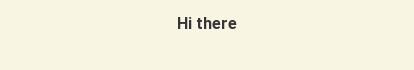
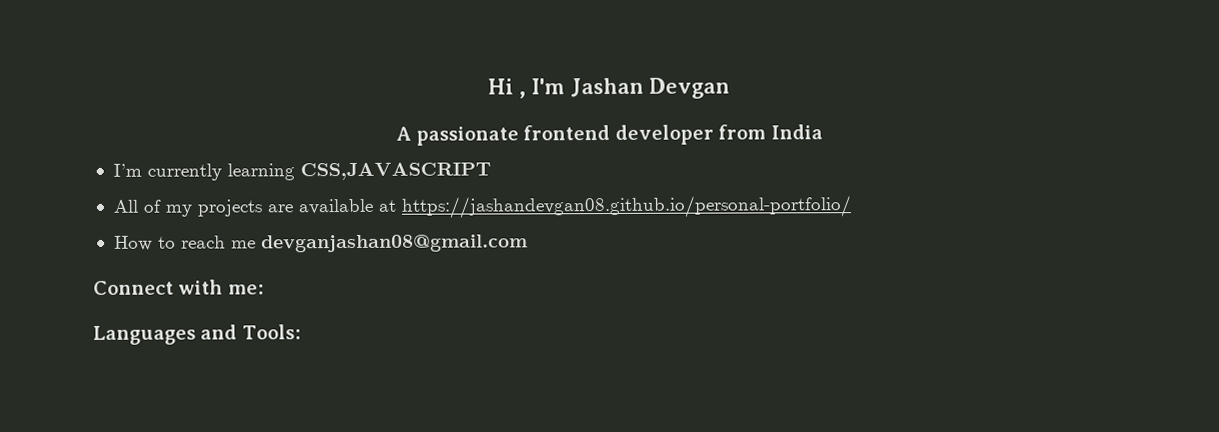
- Hi there
+ Hi , I'm Jashan Devgan
+ A passionate frontend developer from India
+ I’m currently learning CSS,JAVASCRIPT
+ All of my projects are available at https://jashandevgan08.github.io/personal-portfolio/
+ How to reach me devganjashan08@gmail.com
+ Connect with me:
+ Languages and Tools:

